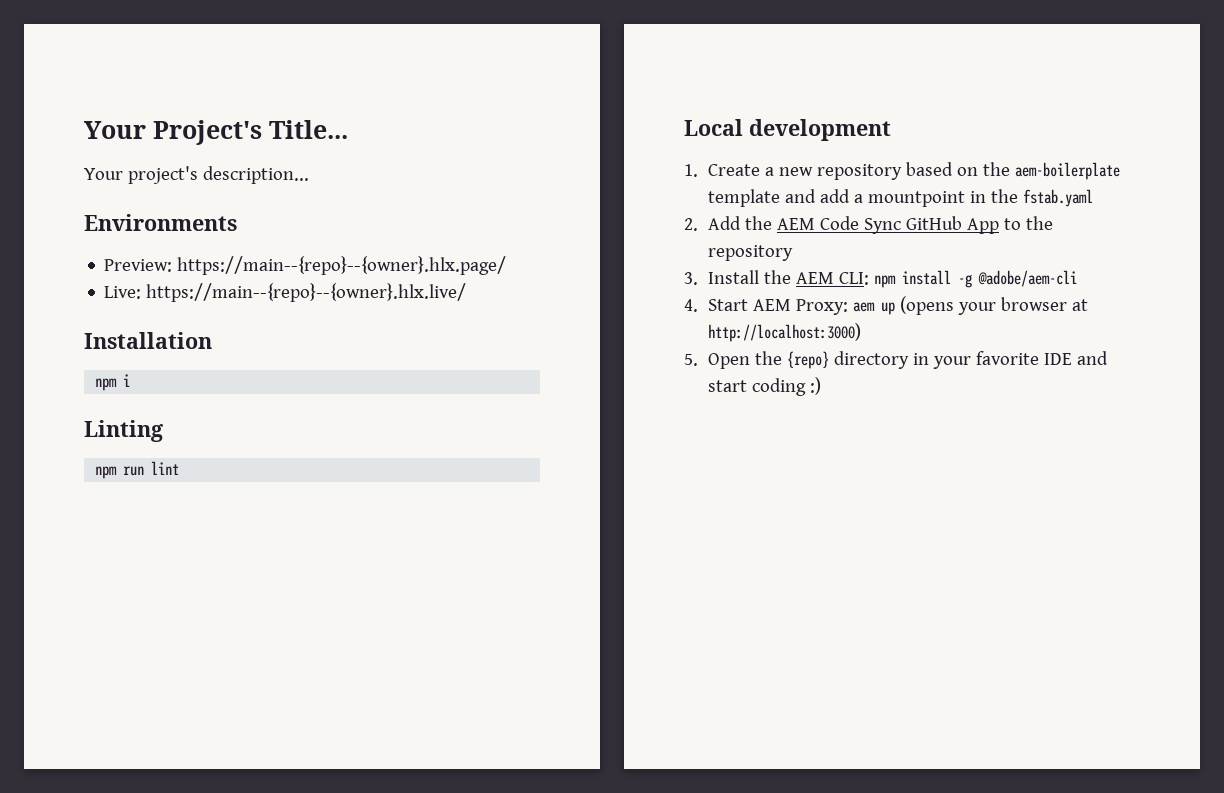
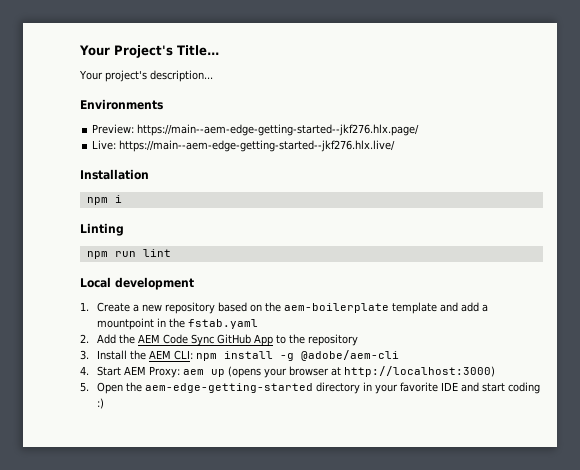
- Preview: https://main--{repo}--{owner}.hlx.page/
+ Preview: https://main--aem-edge-getting-started--jkf276.hlx.page/
- Live: https://main--{repo}--{owner}.hlx.live/
+ Live: https://main--aem-edge-getting-started--jkf276.hlx.live/
- 5. Open the {repo} directory in your favorite IDE and start coding :)
+ 5. Open the aem-edge-getting-started directory in your favorite IDE and start coding :)

